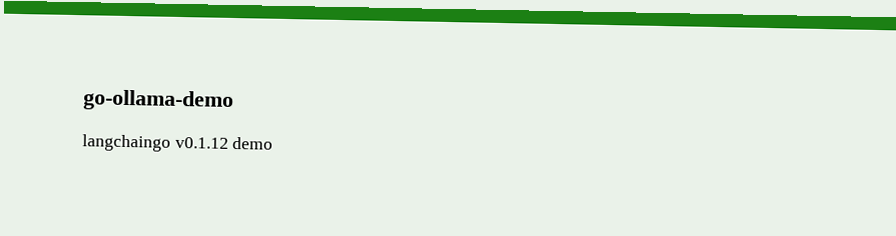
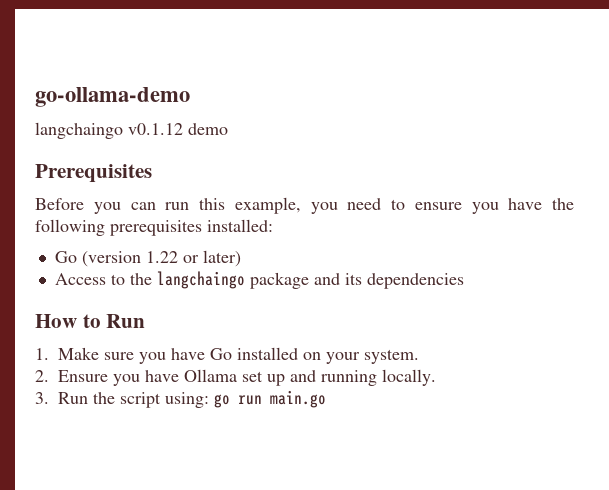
+ Prerequisites
+ Before you can run this example, you need to ensure you have the following prerequisites installed:
+ Go (version 1.22 or later)
+ Access to the langchaingo package and its dependencies
+ How to Run
+ 1. Make sure you have Go installed on your system.
+ 2. Ensure you have Ollama set up and running locally.
+ 3. Run the script using: go run main.go

